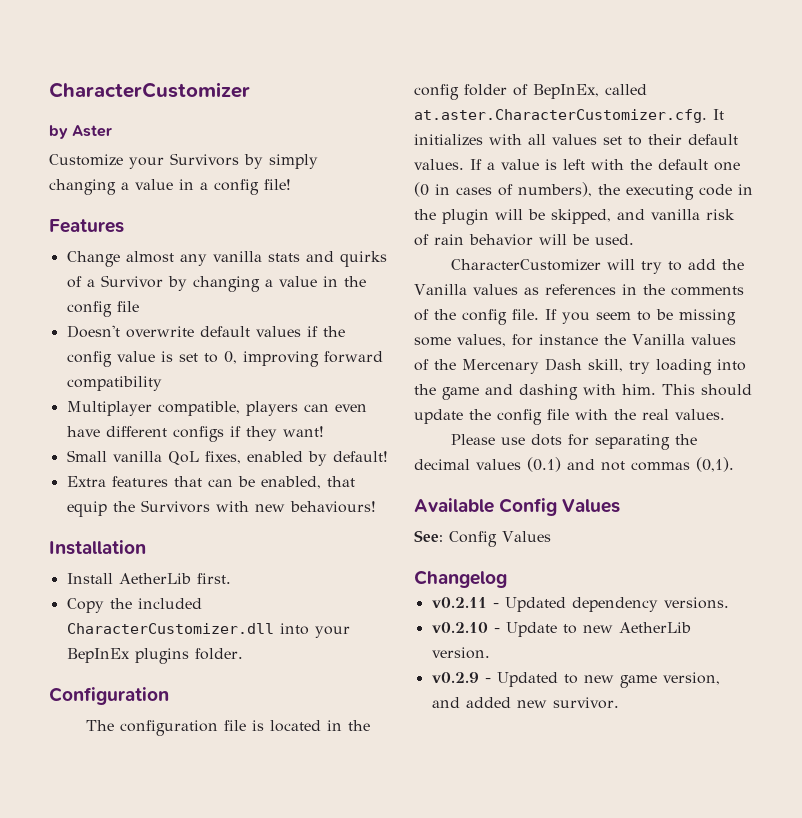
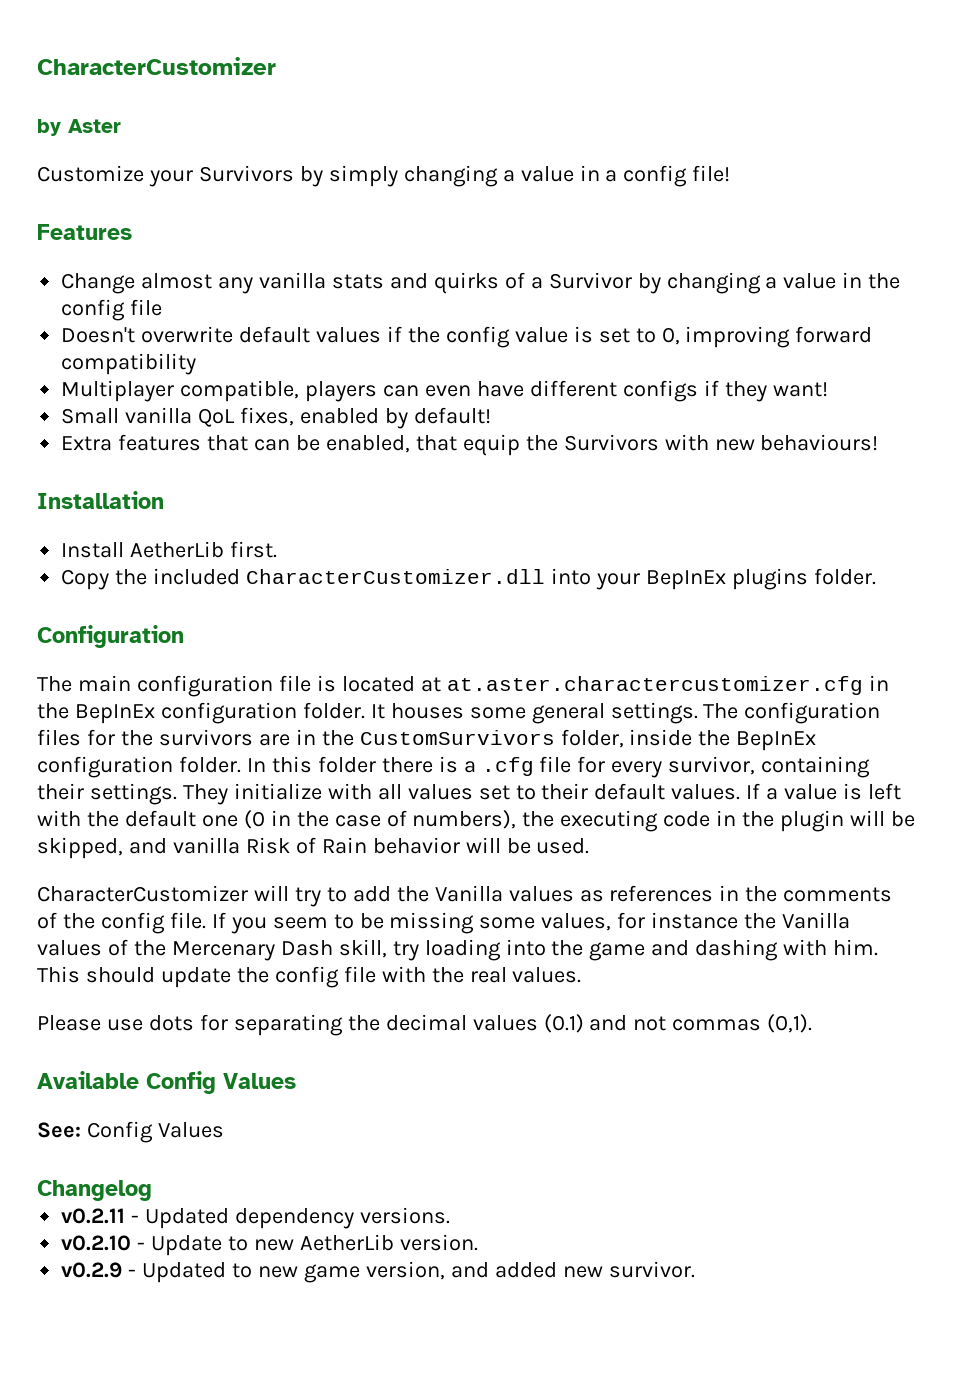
- The configuration file is located in the config folder of BepInEx, called at.aster.CharacterCustomizer.cfg. It initializes with all values set to their default values.
+ The main configuration file is located at at.aster.charactercustomizer.cfg in the BepInEx configuration folder. It houses some general settings. The configuration files for the survivors are in the CustomSurvivors folder, inside the BepInEx configuration folder. In this folder there is a .cfg file for every survivor, containing their settings. They initialize with all values set to their default values.
- If a value is left with the default one (0 in cases of numbers), the executing code in the plugin will be skipped, and vanilla risk of rain behavior will be used.
+ If a value is left with the default one (0 in the case of numbers), the executing code in the plugin will be skipped, and vanilla Risk of Rain behavior will be used.

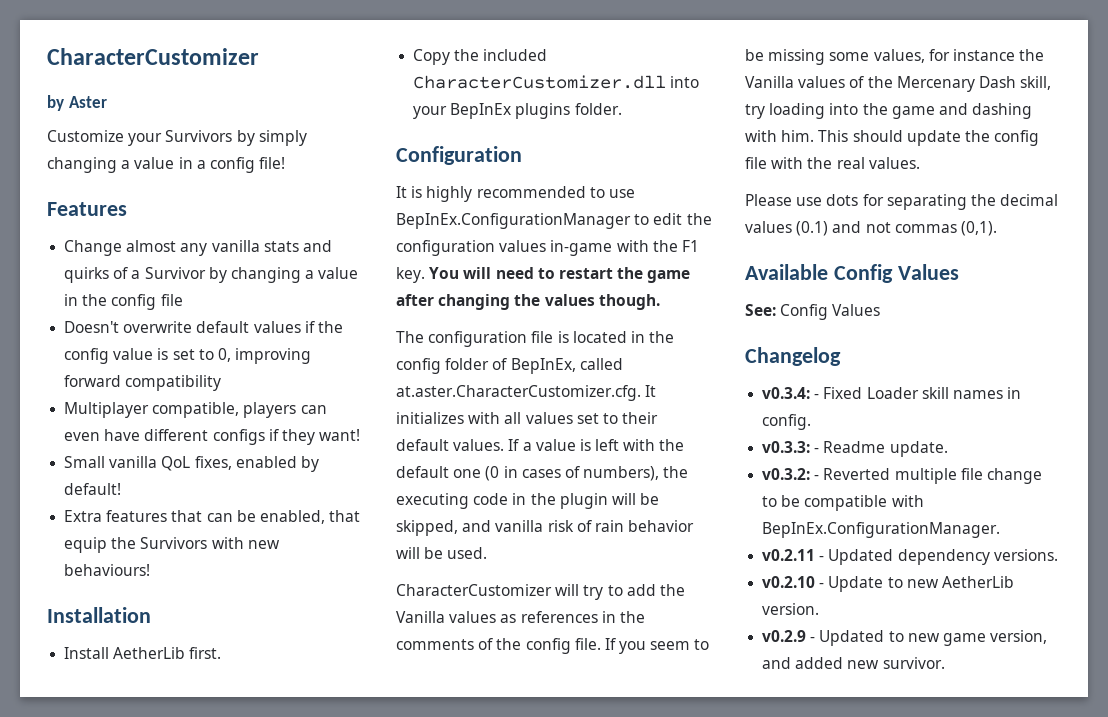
- The main configuration file is located at at.aster.charactercustomizer.cfg in the BepInEx configuration folder. It houses some general settings. The configuration files for the survivors are in the CustomSurvivors folder, inside the BepInEx configuration folder. In this folder there is a .cfg file for every survivor, containing their settings. They initialize with all values set to their default values.
+ It is highly recommended to use BepInEx.ConfigurationManager to edit the configuration values in-game with the F1 key. You will need to restart the game after changing the values though.
+ The configuration file is located in the config folder of BepInEx, called at.aster.CharacterCustomizer.cfg. It initializes with all values set to their default values.
- If a value is left with the default one (0 in the case of numbers), the executing code in the plugin will be skipped, and vanilla Risk of Rain behavior will be used.
+ If a value is left with the default one (0 in cases of numbers), the executing code in the plugin will be skipped, and vanilla risk of rain behavior will be used.
+ v0.3.4: - Fixed Loader skill names in config.
+ v0.3.3: - Readme update.
+ v0.3.2: - Reverted multiple file change to be compatible with BepInEx.ConfigurationManager.

